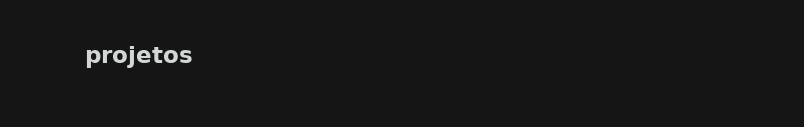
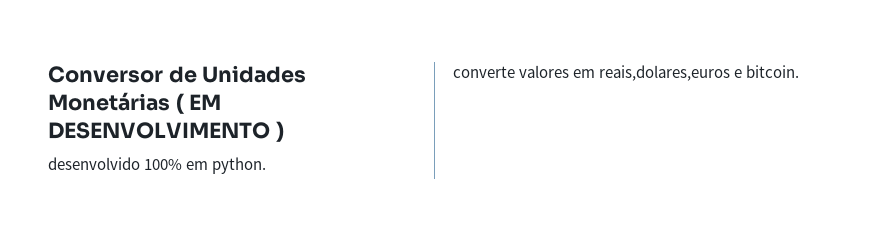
- projetos
+ Conversor de Unidades Monetárias ( EM DESENVOLVIMENTO )
+ desenvolvido 100% em python.
+ converte valores em reais,dolares,euros e bitcoin.

